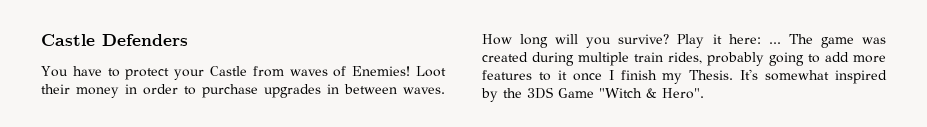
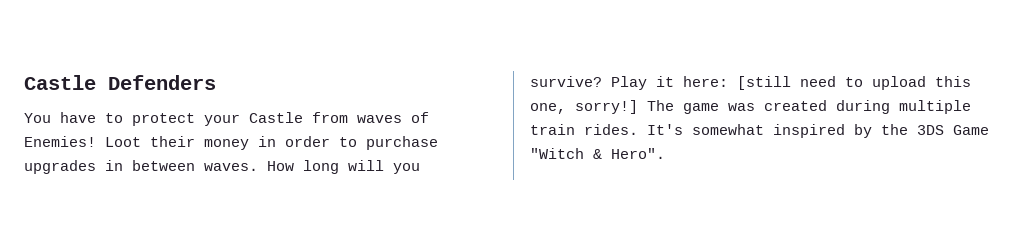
- Play it here: ...
+ Play it here: [still need to upload this one, sorry!]
- The game was created during multiple train rides, probably going to add more features to it once I finish my Thesis.
+ The game was created during multiple train rides.

